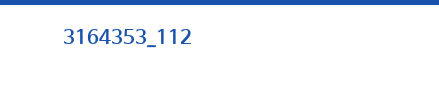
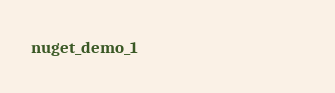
- 3164353_112
+ nuget_demo_1

